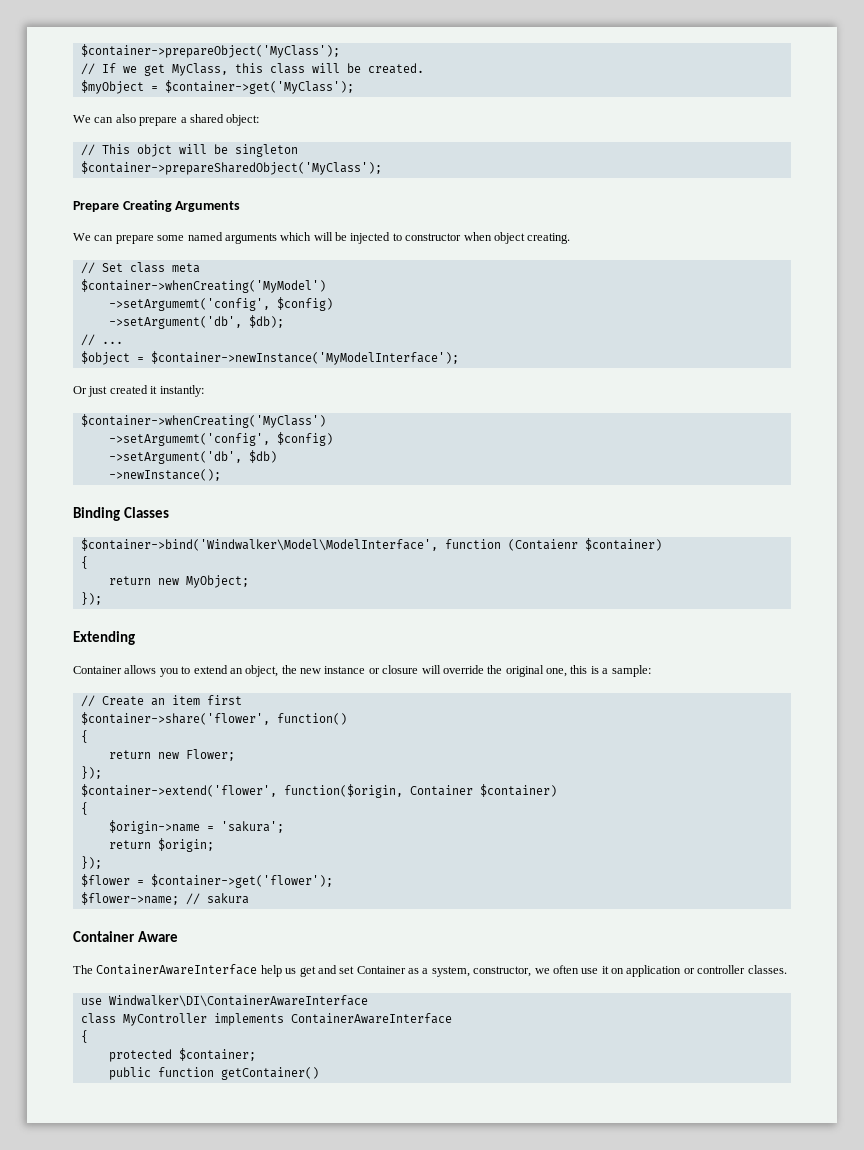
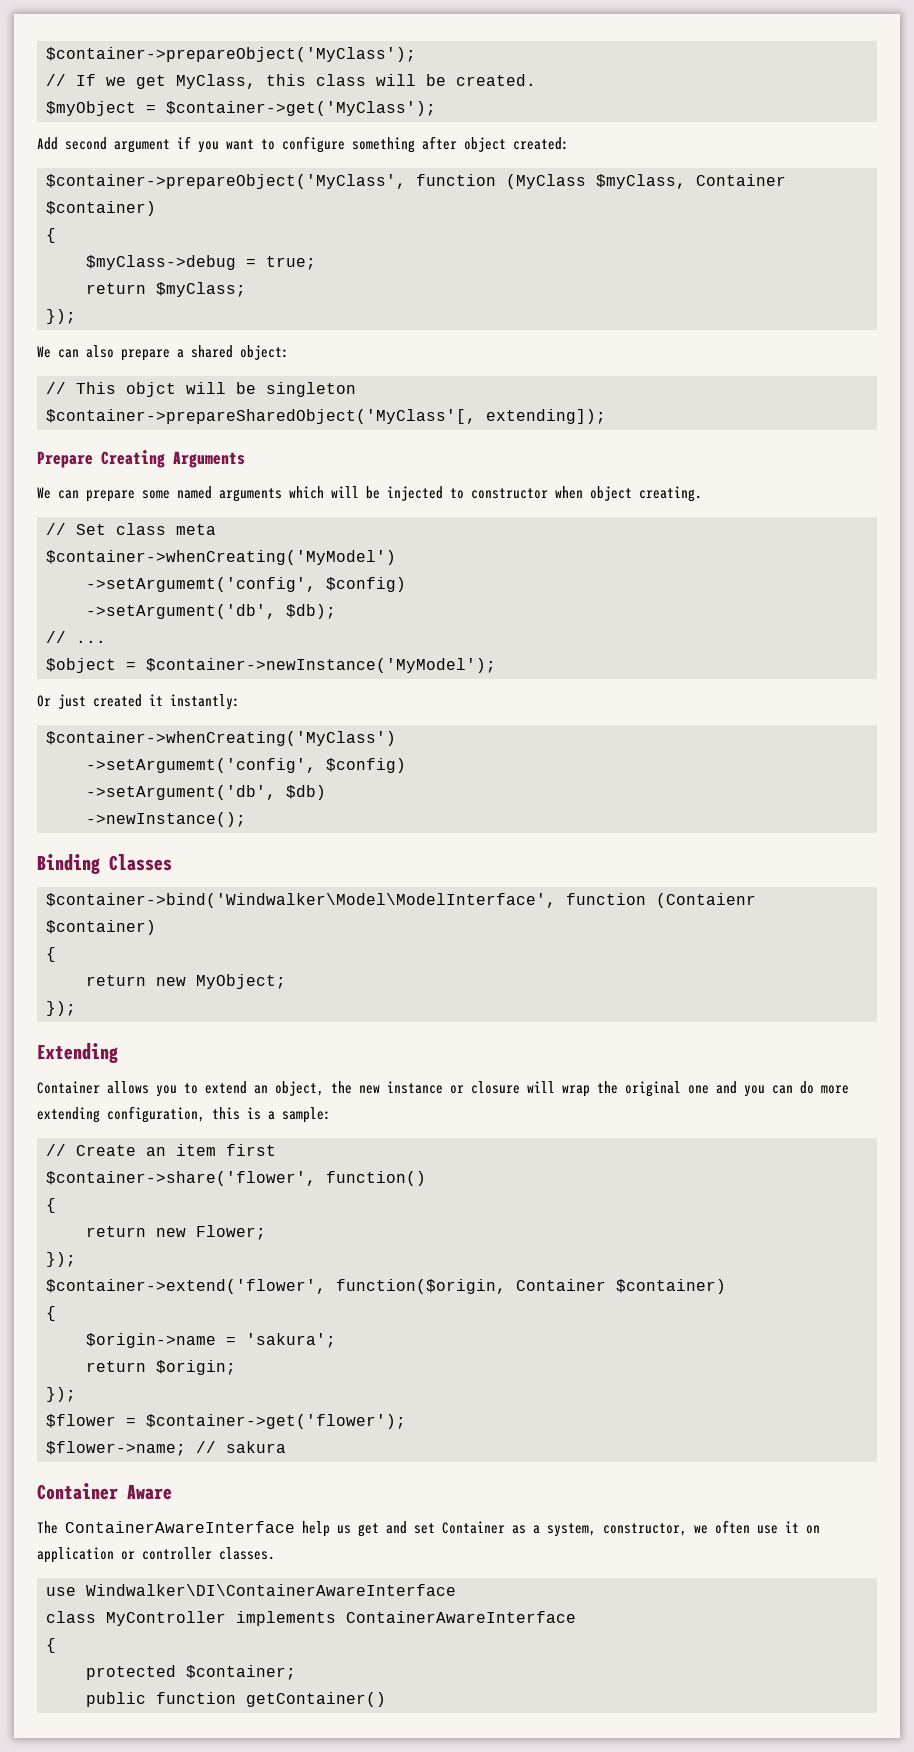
+ Add second argument if you want to configure something after object created:
+ $container->prepareObject('MyClass', function (MyClass $myClass, Container $container)
+ {
+ $myClass->debug = true;
+ return $myClass;
+ });
- $container->prepareSharedObject('MyClass');
+ $container->prepareSharedObject('MyClass'[, extending]);
- $object = $container->newInstance('MyModelInterface');
+ $object = $container->newInstance('MyModel');
- Container allows you to extend an object, the new instance or closure will override the original one, this is a sample:
+ Container allows you to extend an object, the new instance or closure will wrap the original one and you can do more extending configuration, this is a sample:

